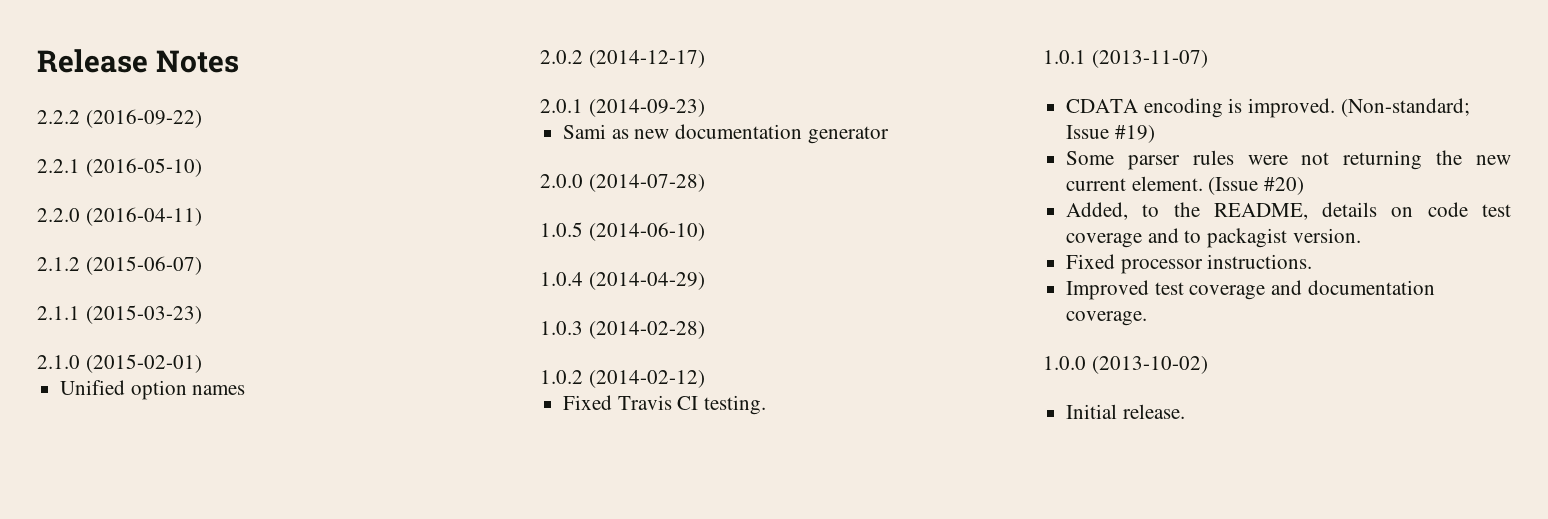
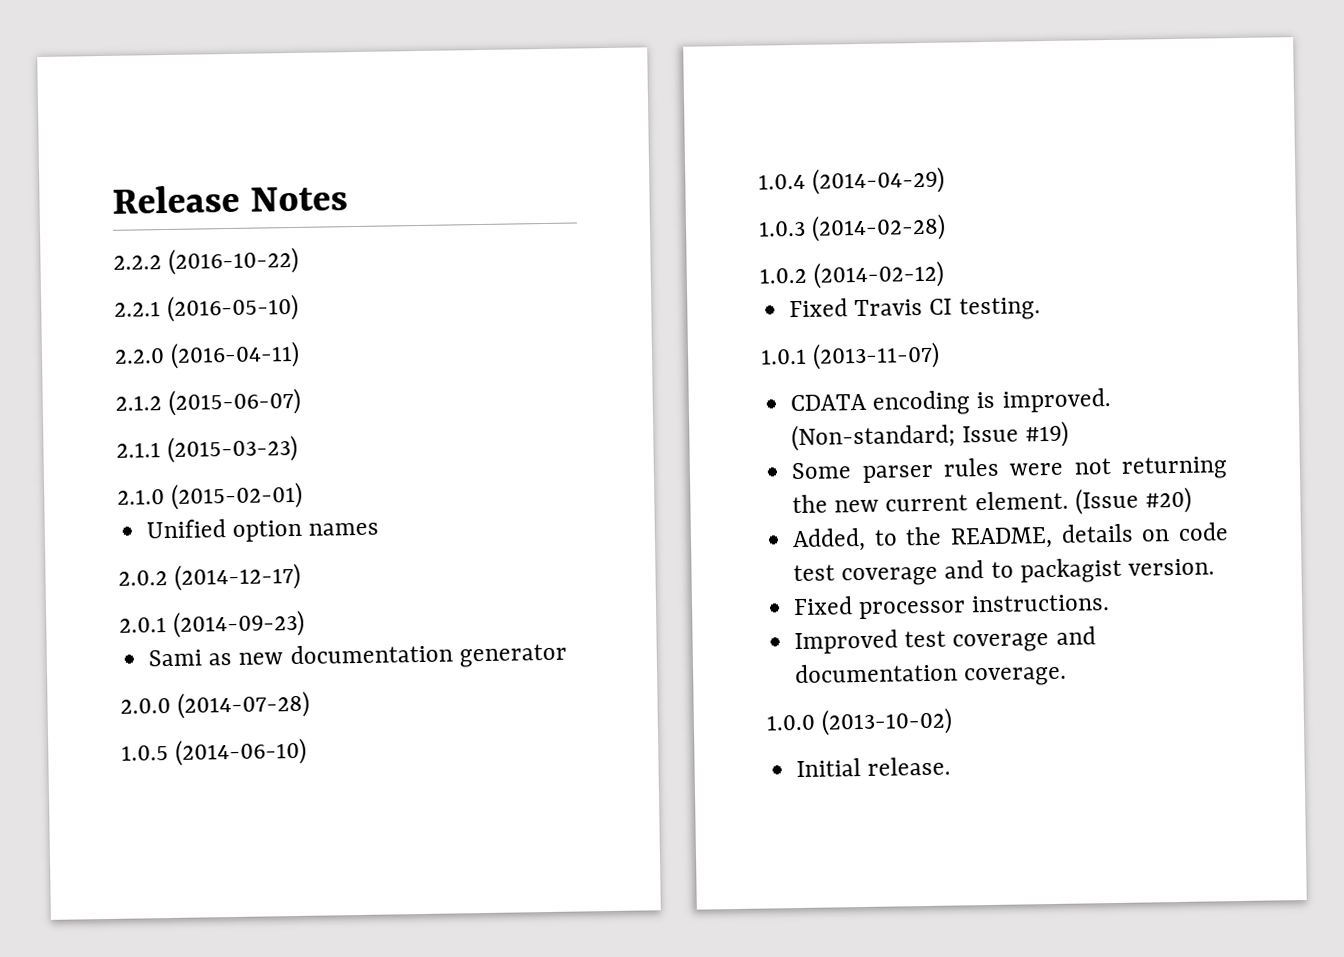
- 2.2.2 (2016-09-22)
+ 2.2.2 (2016-10-22)

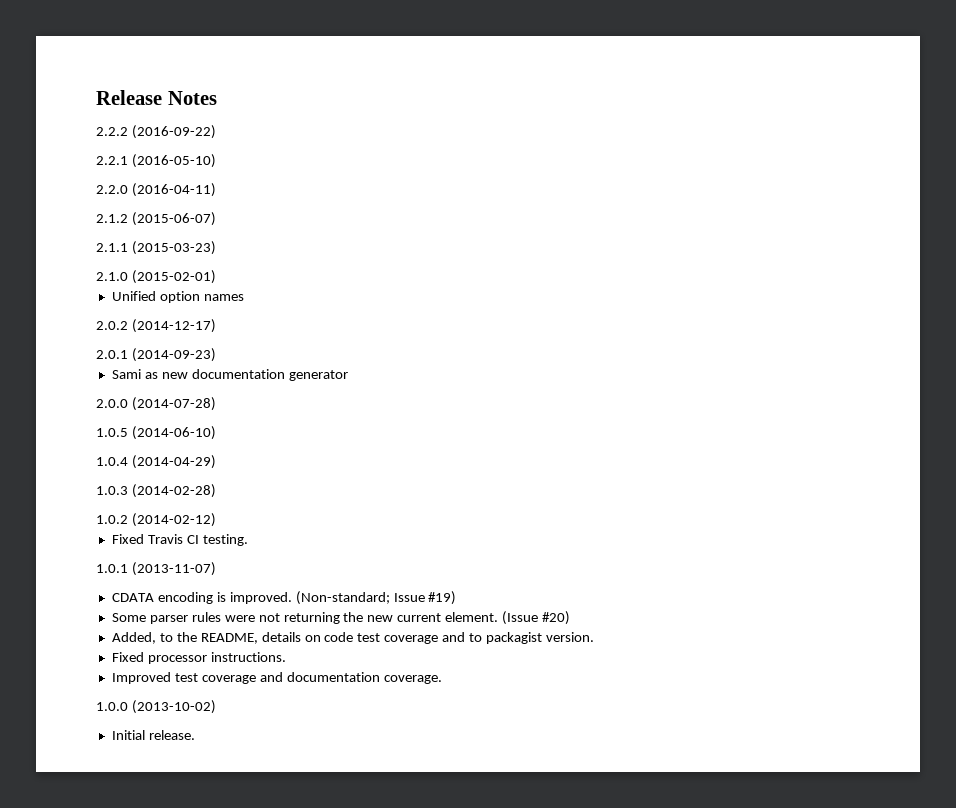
- 2.2.2 (2016-10-22)
+ 2.2.2 (2016-09-22)

